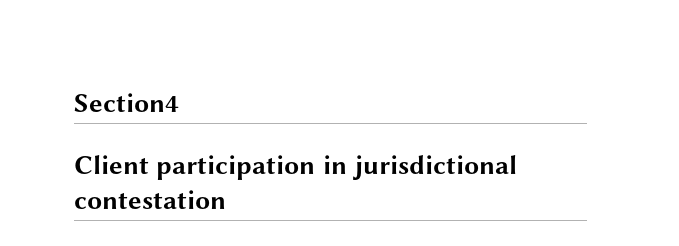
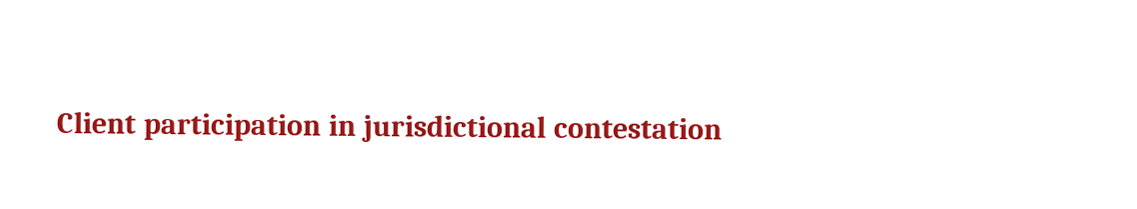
- Section4

